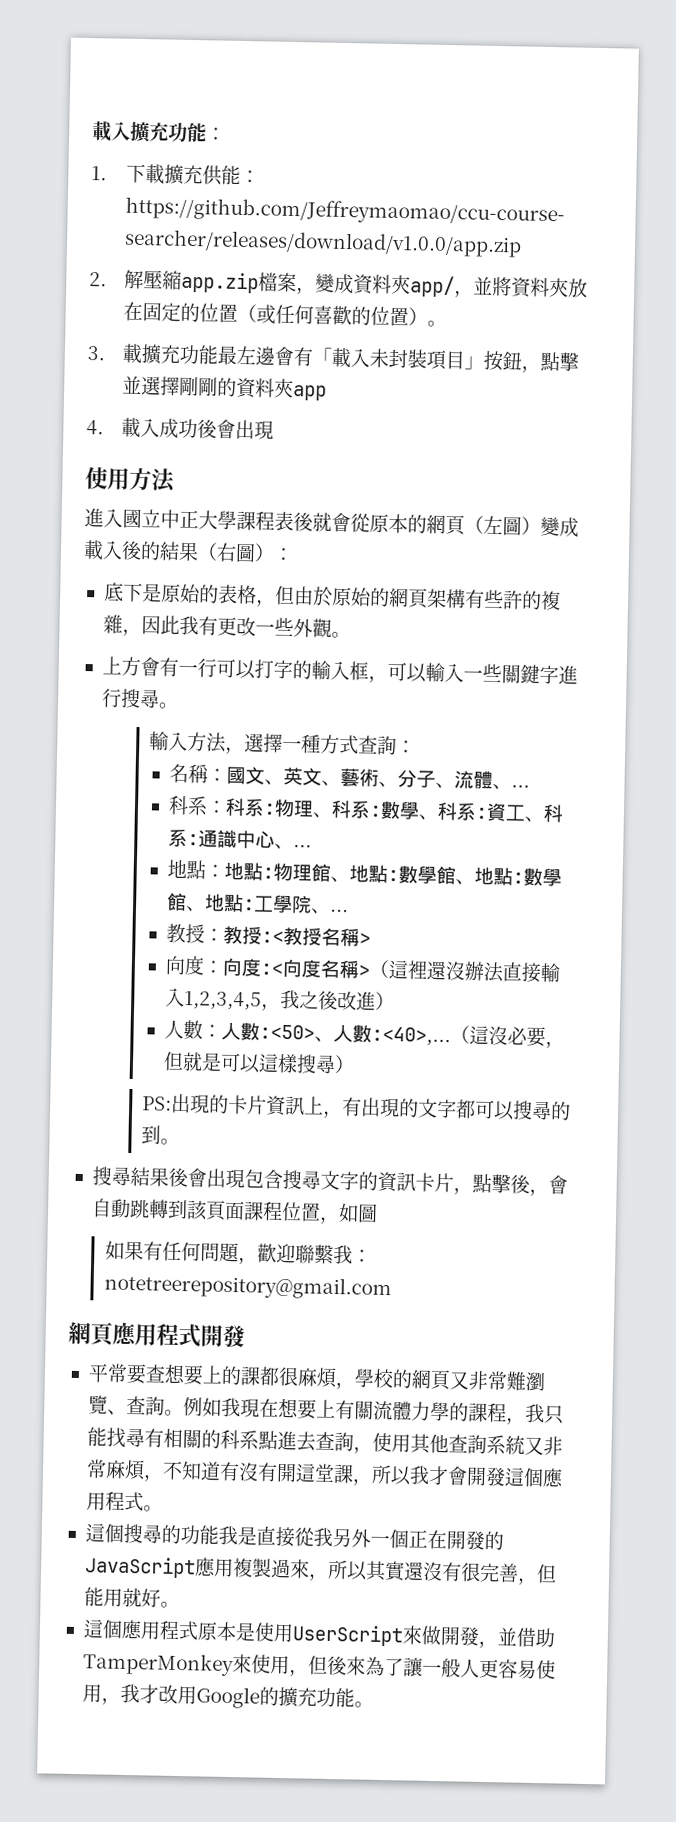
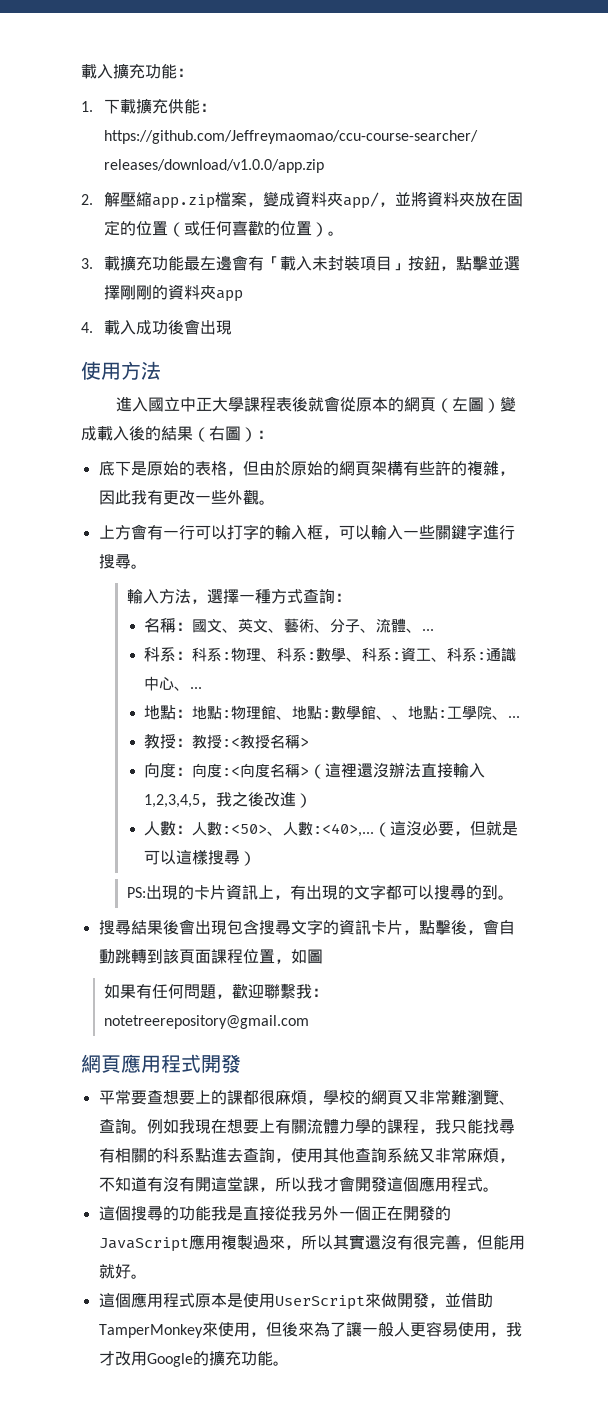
- 地點：地點:物理館、地點:數學館、地點:數學館、地點:工學院、...
+ 地點：地點:物理館、地點:數學館、、地點:工學院、...

